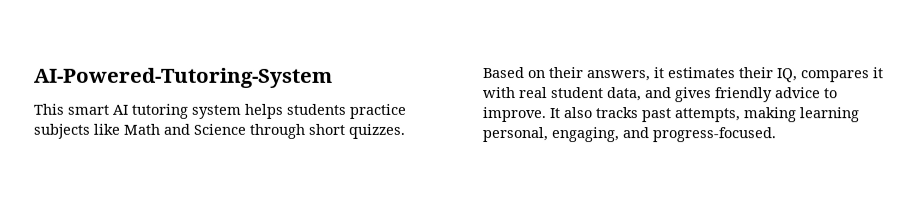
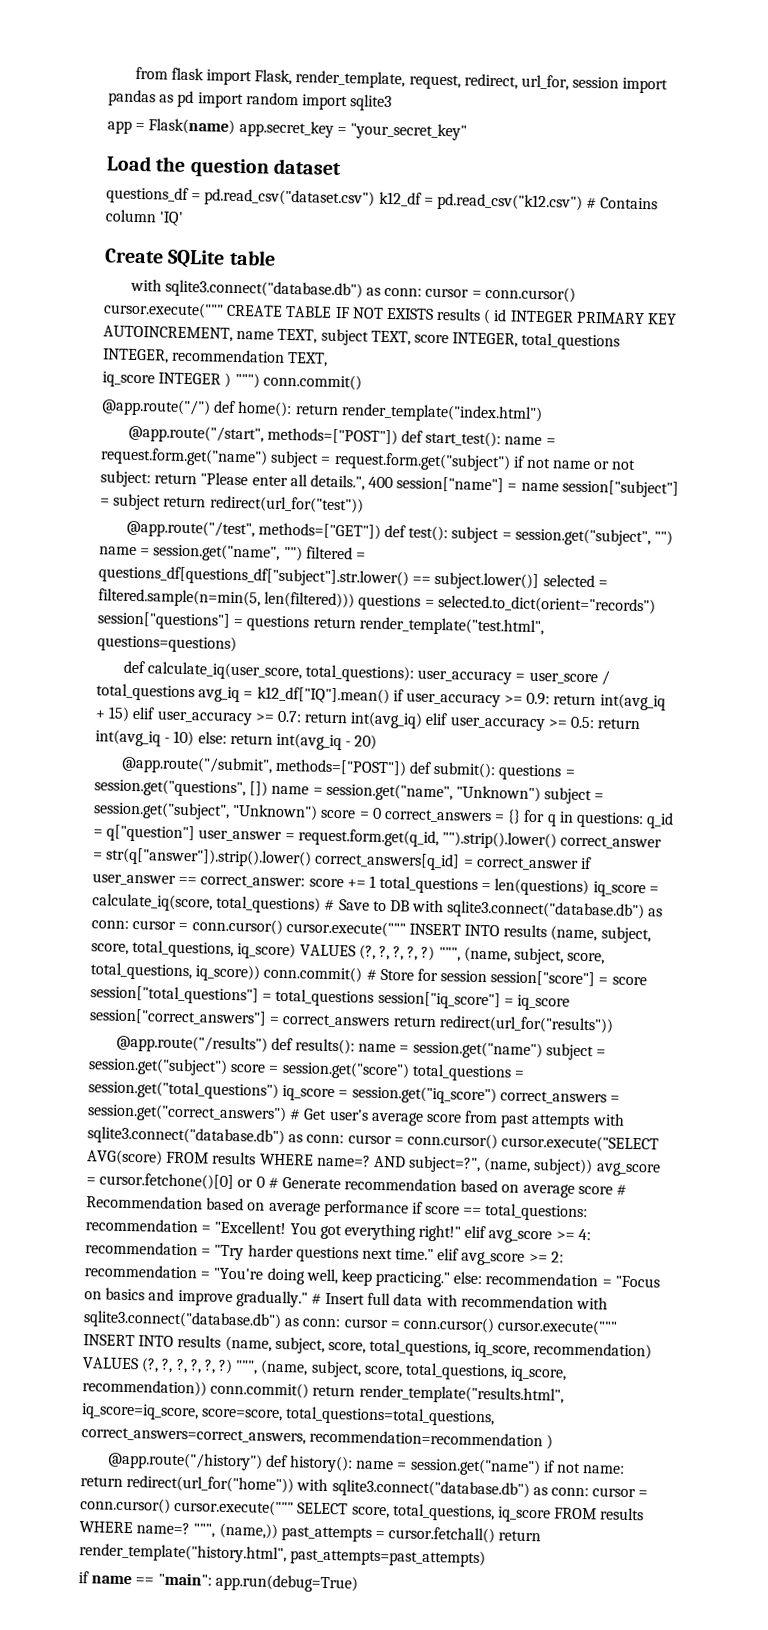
- AI-Powered-Tutoring-System
- This smart AI tutoring system helps students practice subjects like Math and Science through short quizzes. Based on their answers, it estimates their IQ, compares it with real student data, and gives friendly advice to improve. It also tracks past attempts, making learning personal, engaging, and progress-focused.
+ from flask import Flask, render_template, request, redirect, url_for, session import pandas as pd import random import sqlite3
+ app = Flask(name) app.secret_key = "your_secret_key"
+ Load the question dataset
+ questions_df = pd.read_csv("dataset.csv") k12_df = pd.read_csv("k12.csv") # Contains column 'IQ'
+ Create SQLite table
+ with sqlite3.connect("database.db") as conn: cursor = conn.cursor() cursor.execute(""" CREATE TABLE IF NOT EXISTS results ( id INTEGER PRIMARY KEY AUTOINCREMENT, name TEXT, subject TEXT, score INTEGER, total_questions INTEGER, recommendation TEXT,
+ iq_score INTEGER ) """) conn.commit()
+ @app.route("/") def home(): return render_template("index.html")
+ @app.route("/start", methods=["POST"]) def start_test(): name = request.form.get("name") subject = request.form.get("subject") if not name or not subject: return "Please enter all details.", 400 session["name"] = name session["subject"] = subject return redirect(url_for("test"))
+ @app.route("/test", methods=["GET"]) def test(): subject = session.get("subject", "") name = session.get("name", "") filtered = questions_df[questions_df["subject"].str.lower() == subject.lower()] selected = filtered.sample(n=min(5, len(filtered))) questions = selected.to_dict(orient="records") session["questions"] = questions return render_template("test.html", questions=questions)
+ def calculate_iq(user_score, total_questions): user_accuracy = user_score / total_questions avg_iq = k12_df["IQ"].mean() if user_accuracy >= 0.9: return int(avg_iq + 15) elif user_accuracy >= 0.7: return int(avg_iq) elif user_accuracy >= 0.5: return int(avg_iq - 10) else: return int(avg_iq - 20)
+ @app.route("/submit", methods=["POST"]) def submit(): questions = session.get("questions", []) name = session.get("name", "Unknown") subject = session.get("subject", "Unknown") score = 0 correct_answers = {} for q in questions: q_id = q["question"] user_answer = request.form.get(q_id, "").strip().lower() correct_answer = str(q["answer"]).strip().lower() correct_answers[q_id] = correct_answer if user_answer == correct_answer: score += 1 total_questions = len(questions) iq_score = calculate_iq(score, total_questions) # Save to DB with sqlite3.connect("database.db") as conn: cursor = conn.cursor() cursor.execute(""" INSERT INTO results (name, subject, score, total_questions, iq_score) VALUES (?, ?, ?, ?, ?) """, (name, subject, score, total_questions, iq_score)) conn.commit() # Store for session session["score"] = score session["total_questions"] = total_questions session["iq_score"] = iq_score session["correct_answers"] = correct_answers return redirect(url_for("results"))
+ @app.route("/results") def results(): name = session.get("name") subject = session.get("subject") score = session.get("score") total_questions = session.get("total_questions") iq_score = session.get("iq_score") correct_answers = session.get("correct_answers") # Get user's average score from past attempts with sqlite3.connect("database.db") as conn: cursor = conn.cursor() cursor.execute("SELECT AVG(score) FROM results WHERE name=? AND subject=?", (name, subject)) avg_score = cursor.fetchone()[0] or 0 # Generate recommendation based on average score # Recommendation based on average performance if score == total_questions: recommendation = "Excellent! You got everything right!" elif avg_score >= 4: recommendation = "Try harder questions next time." elif avg_score >= 2: recommendation = "You're doing well, keep practicing." else: recommendation = "Focus on basics and improve gradually." # Insert full data with recommendation with sqlite3.connect("database.db") as conn: cursor = conn.cursor() cursor.execute(""" INSERT INTO results (name, subject, score, total_questions, iq_score, recommendation) VALUES (?, ?, ?, ?, ?, ?) """, (name, subject, score, total_questions, iq_score, recommendation)) conn.commit() return render_template("results.html", iq_score=iq_score, score=score, total_questions=total_questions, correct_answers=correct_answers, recommendation=recommendation )
+ @app.route("/history") def history(): name = session.get("name") if not name: return redirect(url_for("home")) with sqlite3.connect("database.db") as conn: cursor = conn.cursor() cursor.execute(""" SELECT score, total_questions, iq_score FROM results WHERE name=? """, (name,)) past_attempts = cursor.fetchall() return render_template("history.html", past_attempts=past_attempts)
+ if name == "main": app.run(debug=True)

